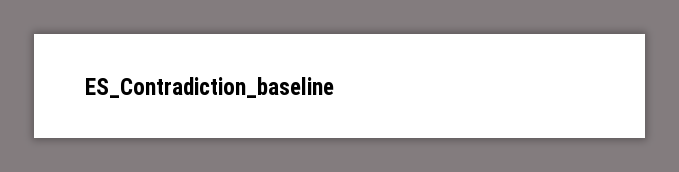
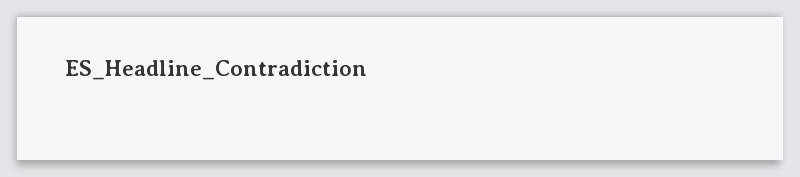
- ES_Contradiction_baseline
+ ES_Headline_Contradiction

